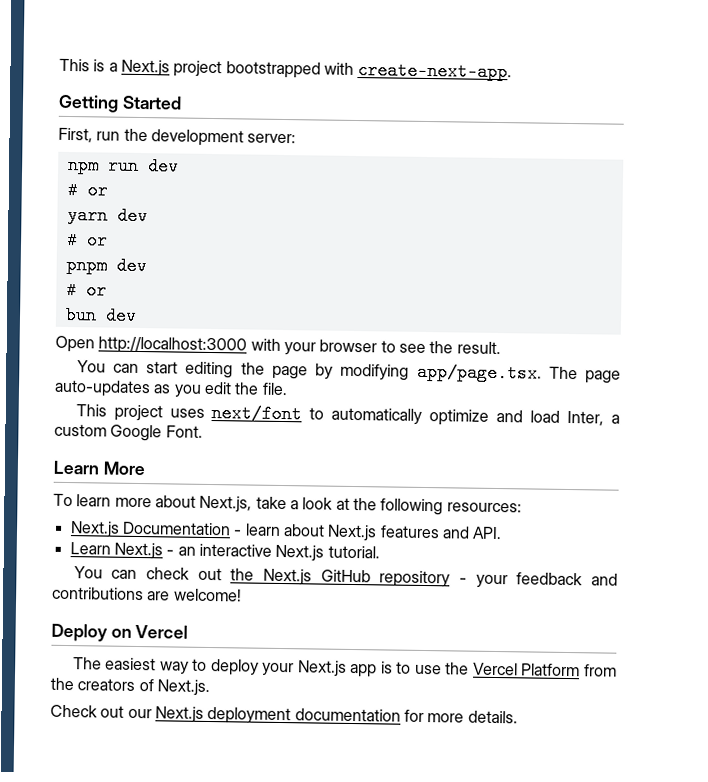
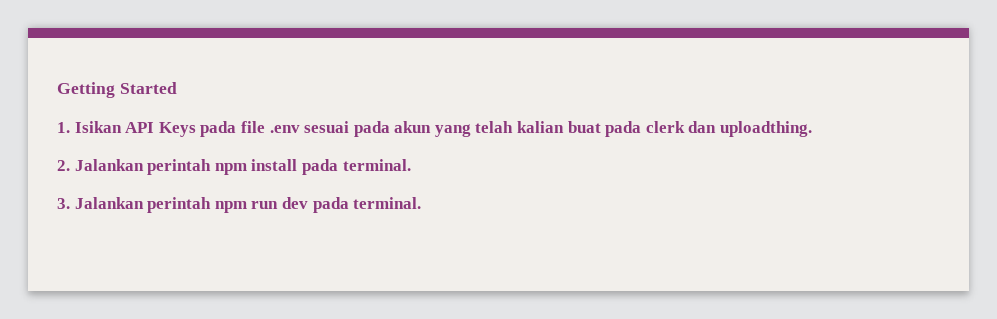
- This is a Next.js project bootstrapped with create-next-app.
  Getting Started
- First, run the development server:
- npm run dev
- # or
- yarn dev
- # or
- pnpm dev
- # or
- bun dev
- Open http://localhost:3000 with your browser to see the result.
- You can start editing the page by modifying app/page.tsx. The page auto-updates as you edit the file.
- This project uses next/font to automatically optimize and load Inter, a custom Google Font.
- Learn More
- To learn more about Next.js, take a look at the following resources:
- Next.js Documentation - learn about Next.js features and API.
- Learn Next.js - an interactive Next.js tutorial.
- You can check out the Next.js GitHub repository - your feedback and contributions are welcome!
- Deploy on Vercel
- The easiest way to deploy your Next.js app is to use the Vercel Platform from the creators of Next.js.
- Check out our Next.js deployment documentation for more details.
+ 1. Isikan API Keys pada file .env sesuai pada akun yang telah kalian buat pada clerk dan uploadthing.
+ 2. Jalankan perintah npm install pada terminal.
+ 3. Jalankan perintah npm run dev pada terminal.

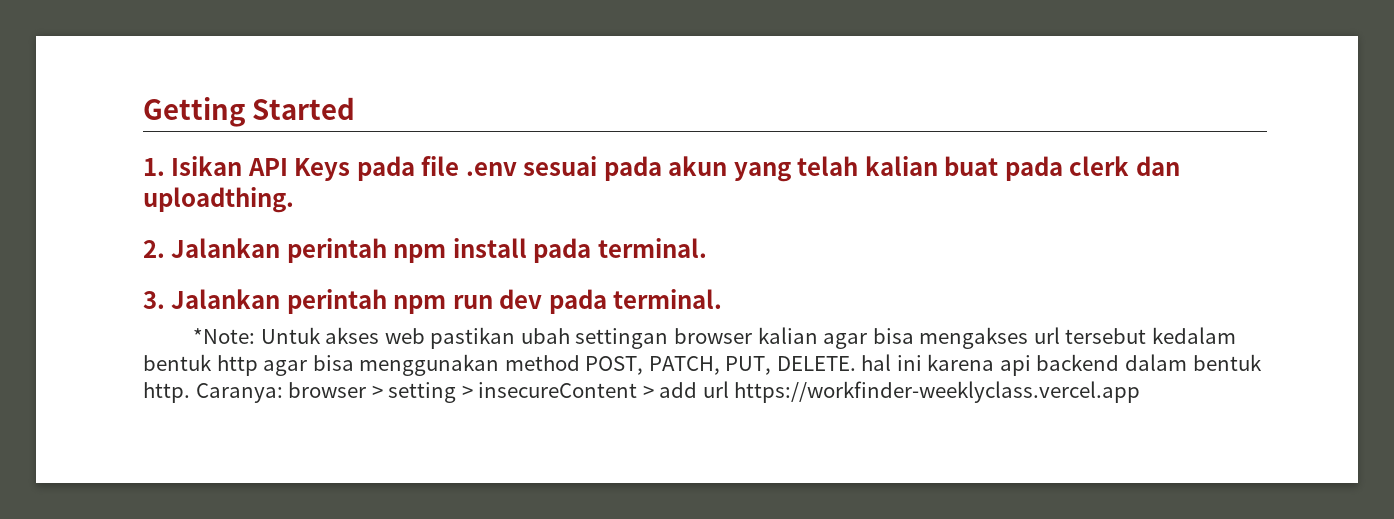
+ *Note: Untuk akses web pastikan ubah settingan browser kalian agar bisa mengakses url tersebut kedalam bentuk http agar bisa menggunakan method POST, PATCH, PUT, DELETE. hal ini karena api backend dalam bentuk http. Caranya: browser > setting > insecureContent > add url https://workfinder-weeklyclass.vercel.app

